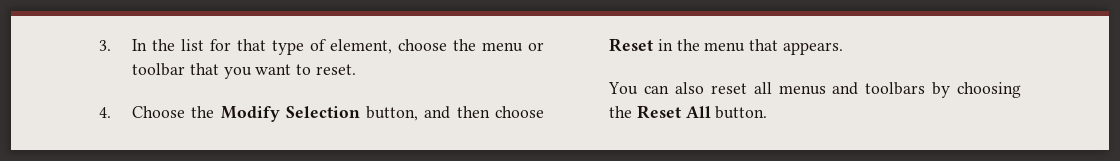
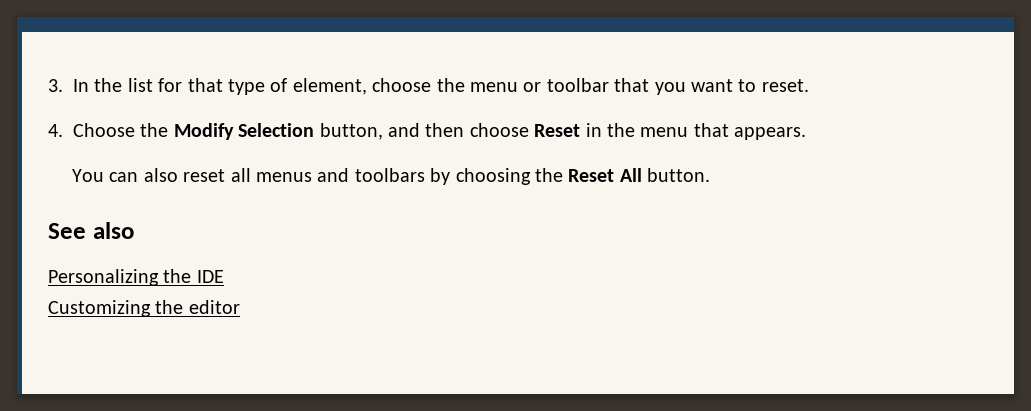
+ See also
+ Personalizing the IDE
+ Customizing the editor

